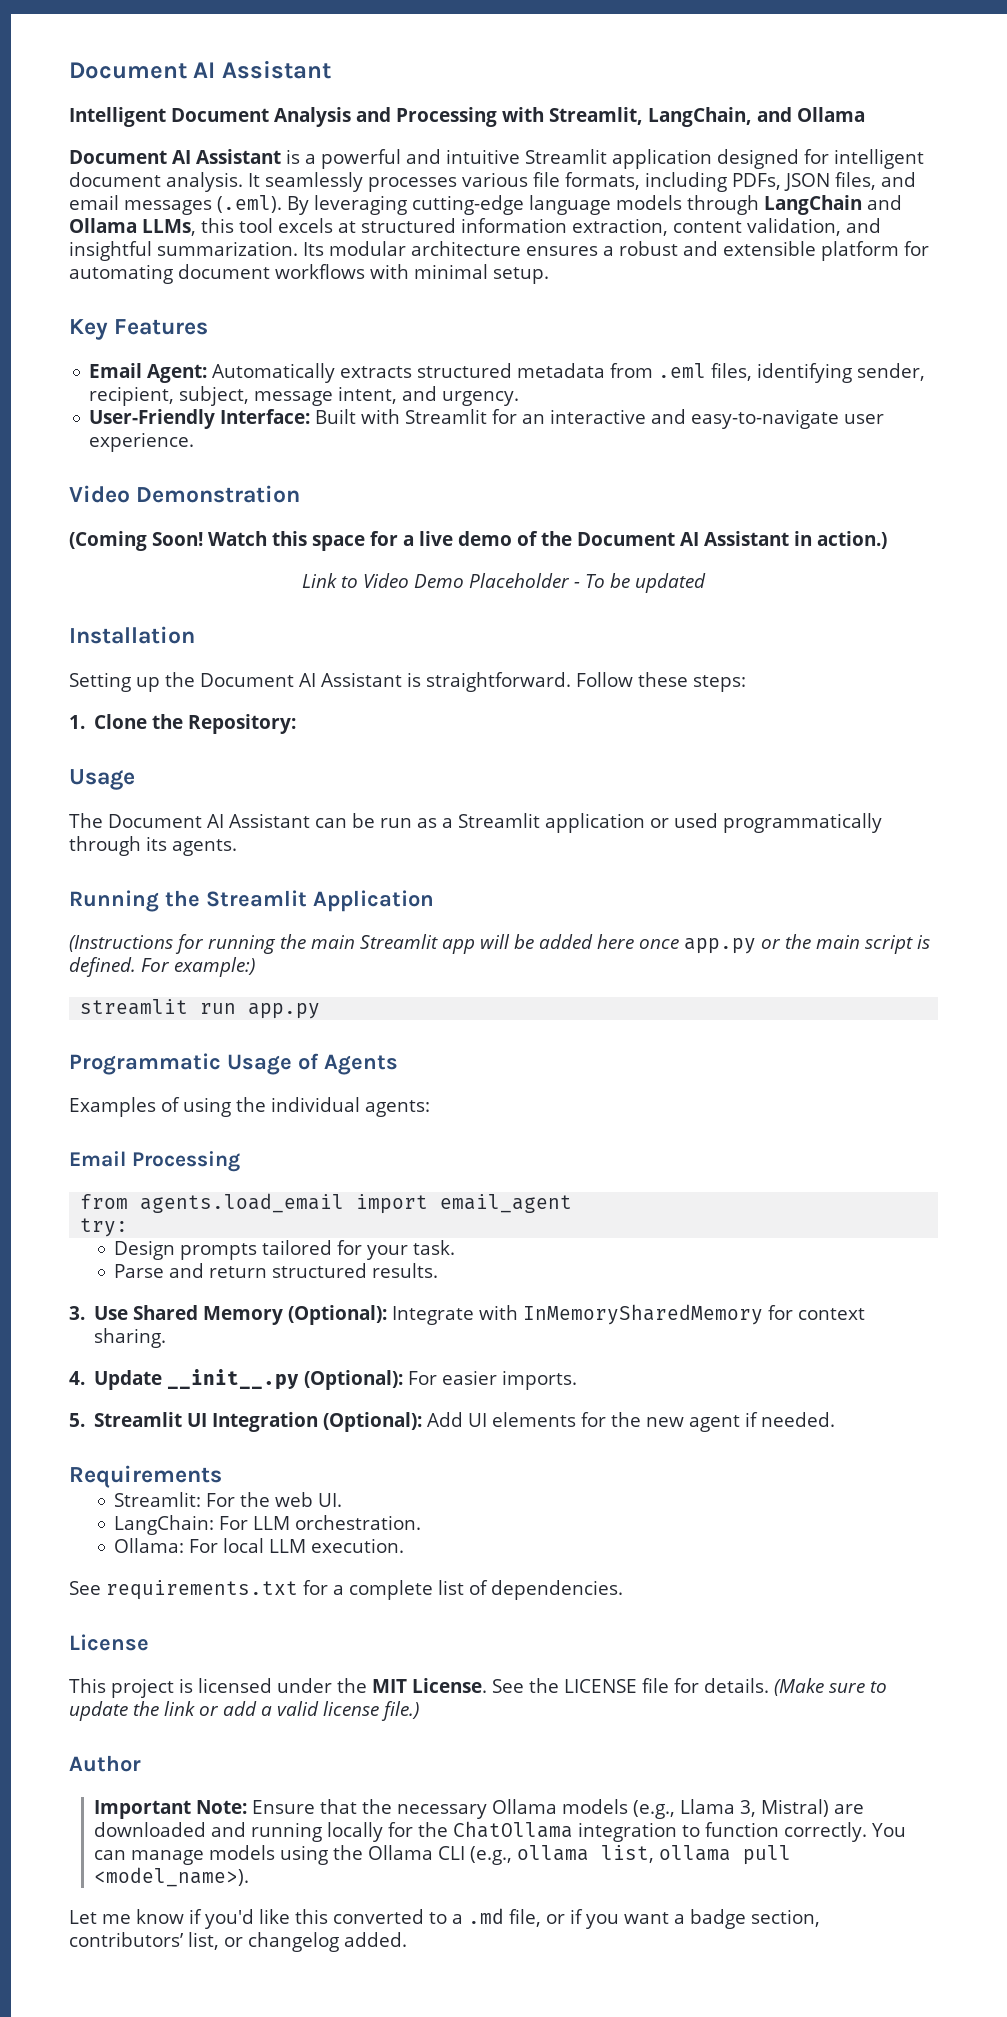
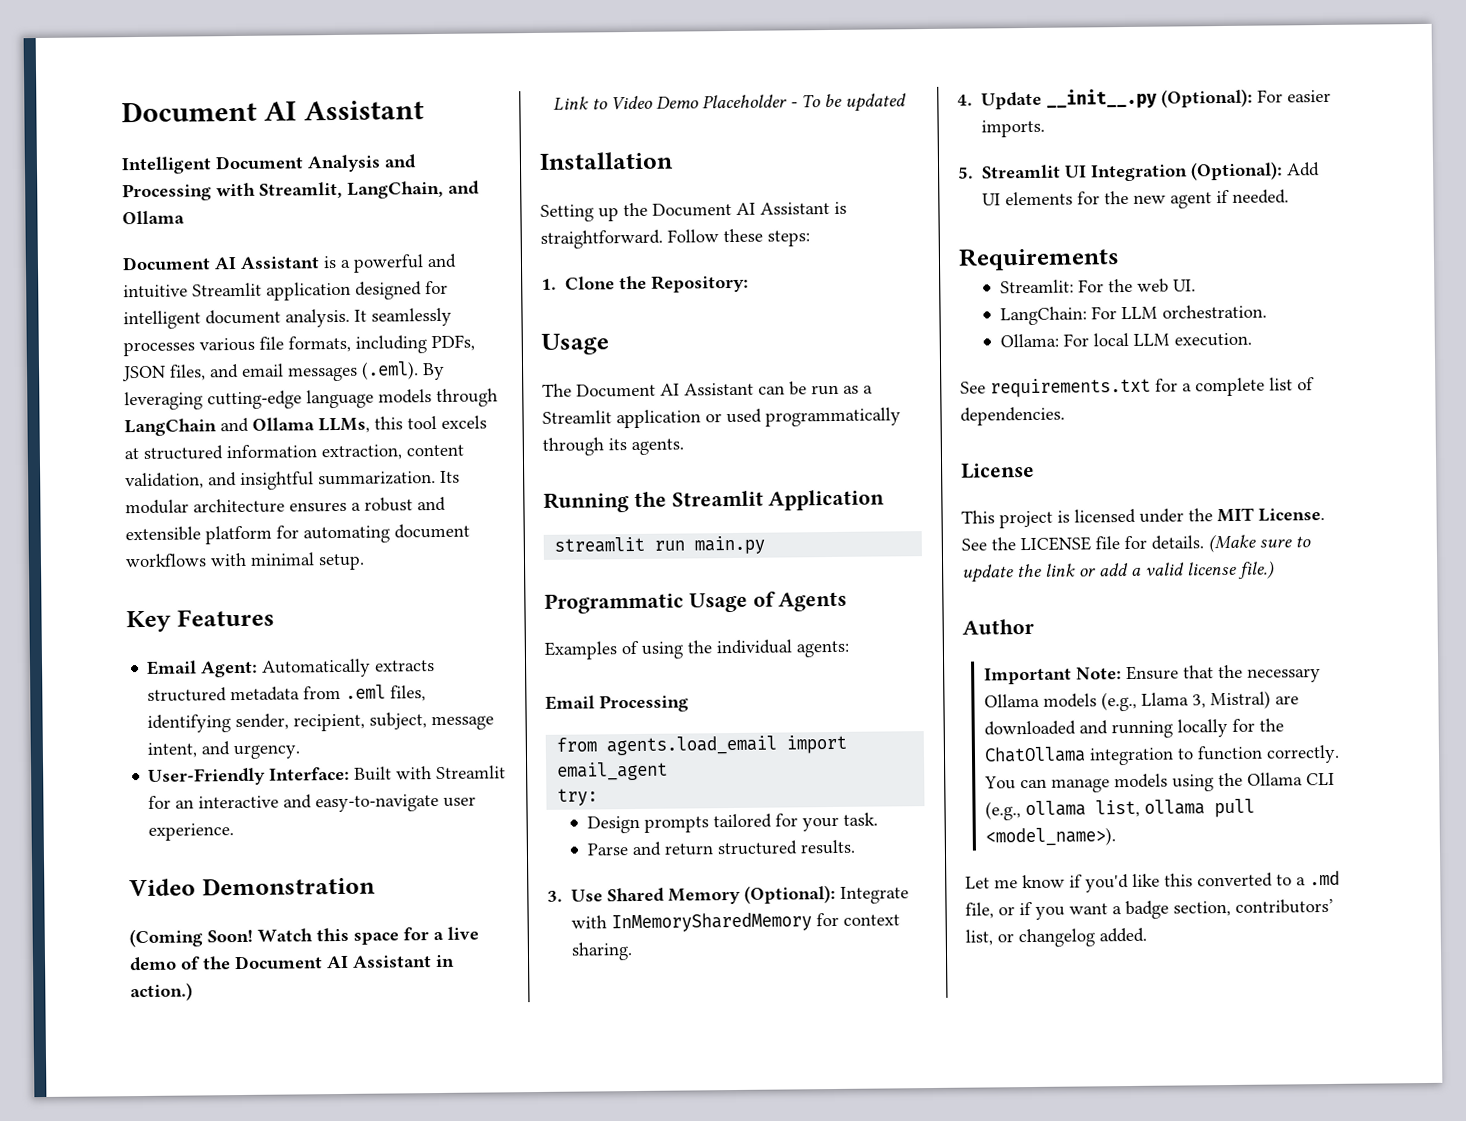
- (Instructions for running the main Streamlit app will be added here once app.py or the main script is defined. For example:)
- streamlit run app.py
+ streamlit run main.py

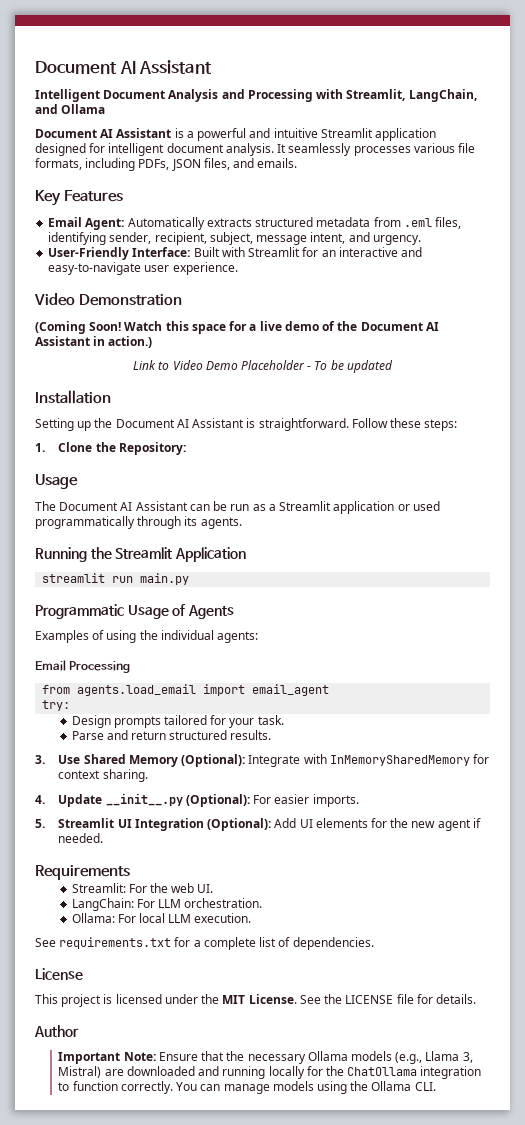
- It seamlessly processes various file formats, including PDFs, JSON files, and email messages (.eml). By leveraging cutting-edge language models through LangChain and Ollama LLMs, this tool excels at structured information extraction, content validation, and insightful summarization. Its modular architecture ensures a robust and extensible platform for automating document workflows with minimal setup.
+ It seamlessly processes various file formats, including PDFs, JSON files, and emails.
- (Make sure to update the link or add a valid license file.)
- You can manage models using the Ollama CLI (e.g., ollama list, ollama pull <model_name>).
- Let me know if you'd like this converted to a .md file, or if you want a badge section, contributors’ list, or changelog added.
+ You can manage models using the Ollama CLI.

